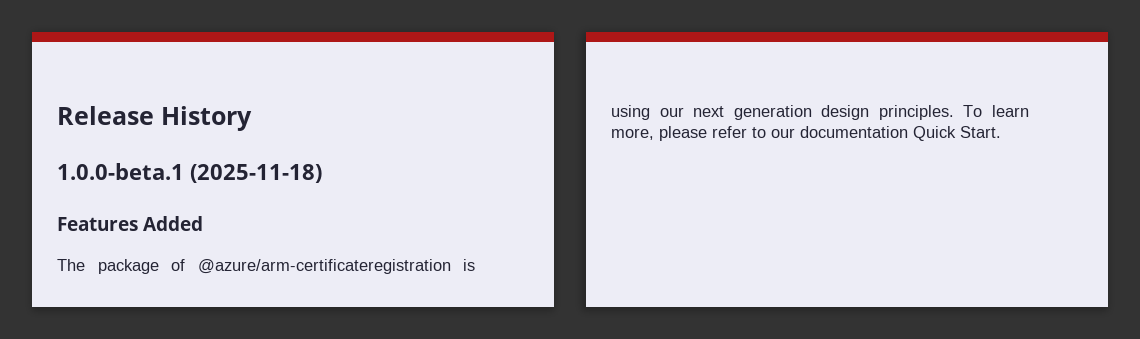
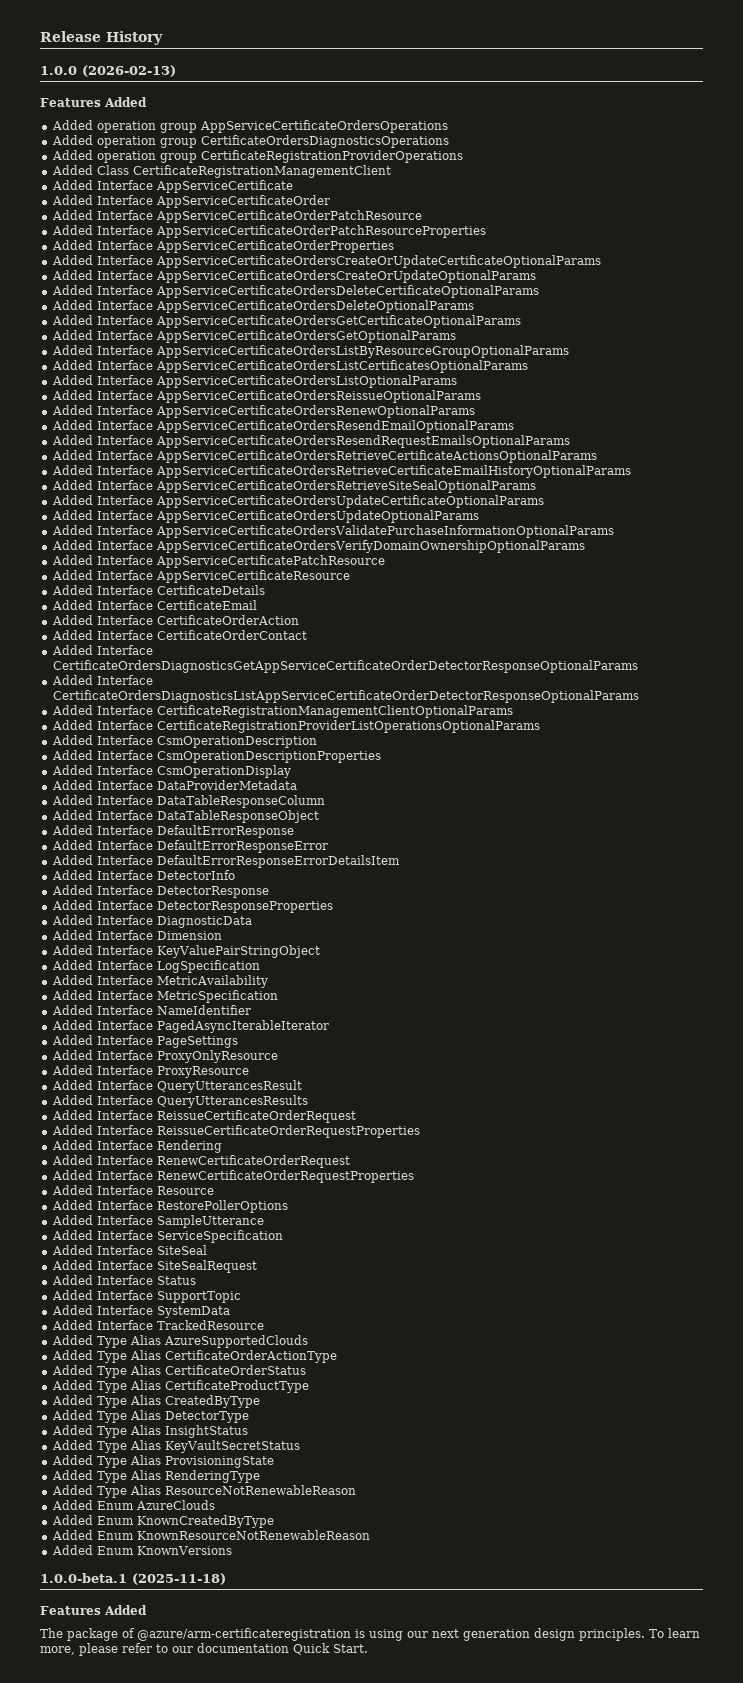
+ 1.0.0 (2026-02-13)
+ Features Added
+ Added operation group AppServiceCertificateOrdersOperations
+ Added operation group CertificateOrdersDiagnosticsOperations
+ Added operation group CertificateRegistrationProviderOperations
+ Added Class CertificateRegistrationManagementClient
+ Added Interface AppServiceCertificate
+ Added Interface AppServiceCertificateOrder
+ Added Interface AppServiceCertificateOrderPatchResource
+ Added Interface AppServiceCertificateOrderPatchResourceProperties
+ Added Interface AppServiceCertificateOrderProperties
+ Added Interface AppServiceCertificateOrdersCreateOrUpdateCertificateOptionalParams
+ Added Interface AppServiceCertificateOrdersCreateOrUpdateOptionalParams
+ Added Interface AppServiceCertificateOrdersDeleteCertificateOptionalParams
+ Added Interface AppServiceCertificateOrdersDeleteOptionalParams
+ Added Interface AppServiceCertificateOrdersGetCertificateOptionalParams
+ Added Interface AppServiceCertificateOrdersGetOptionalParams
+ Added Interface AppServiceCertificateOrdersListByResourceGroupOptionalParams
+ Added Interface AppServiceCertificateOrdersListCertificatesOptionalParams
+ Added Interface AppServiceCertificateOrdersListOptionalParams
+ Added Interface AppServiceCertificateOrdersReissueOptionalParams
+ Added Interface AppServiceCertificateOrdersRenewOptionalParams
+ Added Interface AppServiceCertificateOrdersResendEmailOptionalParams
+ Added Interface AppServiceCertificateOrdersResendRequestEmailsOptionalParams
+ Added Interface AppServiceCertificateOrdersRetrieveCertificateActionsOptionalParams
+ Added Interface AppServiceCertificateOrdersRetrieveCertificateEmailHistoryOptionalParams
+ Added Interface AppServiceCertificateOrdersRetrieveSiteSealOptionalParams
+ Added Interface AppServiceCertificateOrdersUpdateCertificateOptionalParams
+ Added Interface AppServiceCertificateOrdersUpdateOptionalParams
+ Added Interface AppServiceCertificateOrdersValidatePurchaseInformationOptionalParams
+ Added Interface AppServiceCertificateOrdersVerifyDomainOwnershipOptionalParams
+ Added Interface AppServiceCertificatePatchResource
+ Added Interface AppServiceCertificateResource
+ Added Interface CertificateDetails
+ Added Interface CertificateEmail
+ Added Interface CertificateOrderAction
+ Added Interface CertificateOrderContact
+ Added Interface CertificateOrdersDiagnosticsGetAppServiceCertificateOrderDetectorResponseOptionalParams
+ Added Interface CertificateOrdersDiagnosticsListAppServiceCertificateOrderDetectorResponseOptionalParams
+ Added Interface CertificateRegistrationManagementClientOptionalParams
+ Added Interface CertificateRegistrationProviderListOperationsOptionalParams
+ Added Interface CsmOperationDescription
+ Added Interface CsmOperationDescriptionProperties
+ Added Interface CsmOperationDisplay
+ Added Interface DataProviderMetadata
+ Added Interface DataTableResponseColumn
+ Added Interface DataTableResponseObject
+ Added Interface DefaultErrorResponse
+ Added Interface DefaultErrorResponseError
+ Added Interface DefaultErrorResponseErrorDetailsItem
+ Added Interface DetectorInfo
+ Added Interface DetectorResponse
+ Added Interface DetectorResponseProperties
+ Added Interface DiagnosticData
+ Added Interface Dimension
+ Added Interface KeyValuePairStringObject
+ Added Interface LogSpecification
+ Added Interface MetricAvailability
+ Added Interface MetricSpecification
+ Added Interface NameIdentifier
+ Added Interface PagedAsyncIterableIterator
+ Added Interface PageSettings
+ Added Interface ProxyOnlyResource
+ Added Interface ProxyResource
+ Added Interface QueryUtterancesResult
+ Added Interface QueryUtterancesResults
+ Added Interface ReissueCertificateOrderRequest
+ Added Interface ReissueCertificateOrderRequestProperties
+ Added Interface Rendering
+ Added Interface RenewCertificateOrderRequest
+ Added Interface RenewCertificateOrderRequestProperties
+ Added Interface Resource
+ Added Interface RestorePollerOptions
+ Added Interface SampleUtterance
+ Added Interface ServiceSpecification
+ Added Interface SiteSeal
+ Added Interface SiteSealRequest
+ Added Interface Status
+ Added Interface SupportTopic
+ Added Interface SystemData
+ Added Interface TrackedResource
+ Added Type Alias AzureSupportedClouds
+ Added Type Alias CertificateOrderActionType
+ Added Type Alias CertificateOrderStatus
+ Added Type Alias CertificateProductType
+ Added Type Alias CreatedByType
+ Added Type Alias DetectorType
+ Added Type Alias InsightStatus
+ Added Type Alias KeyVaultSecretStatus
+ Added Type Alias ProvisioningState
+ Added Type Alias RenderingType
+ Added Type Alias ResourceNotRenewableReason
+ Added Enum AzureClouds
+ Added Enum KnownCreatedByType
+ Added Enum KnownResourceNotRenewableReason
+ Added Enum KnownVersions

